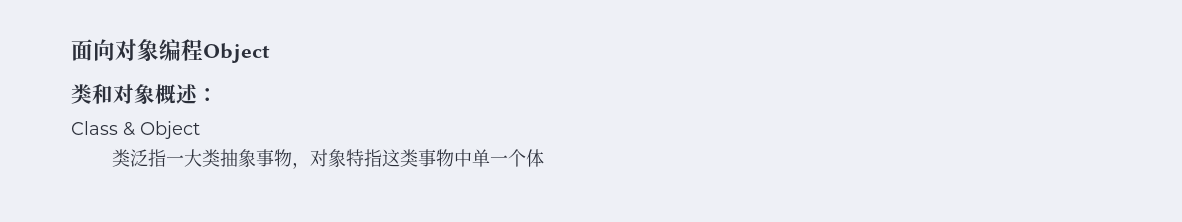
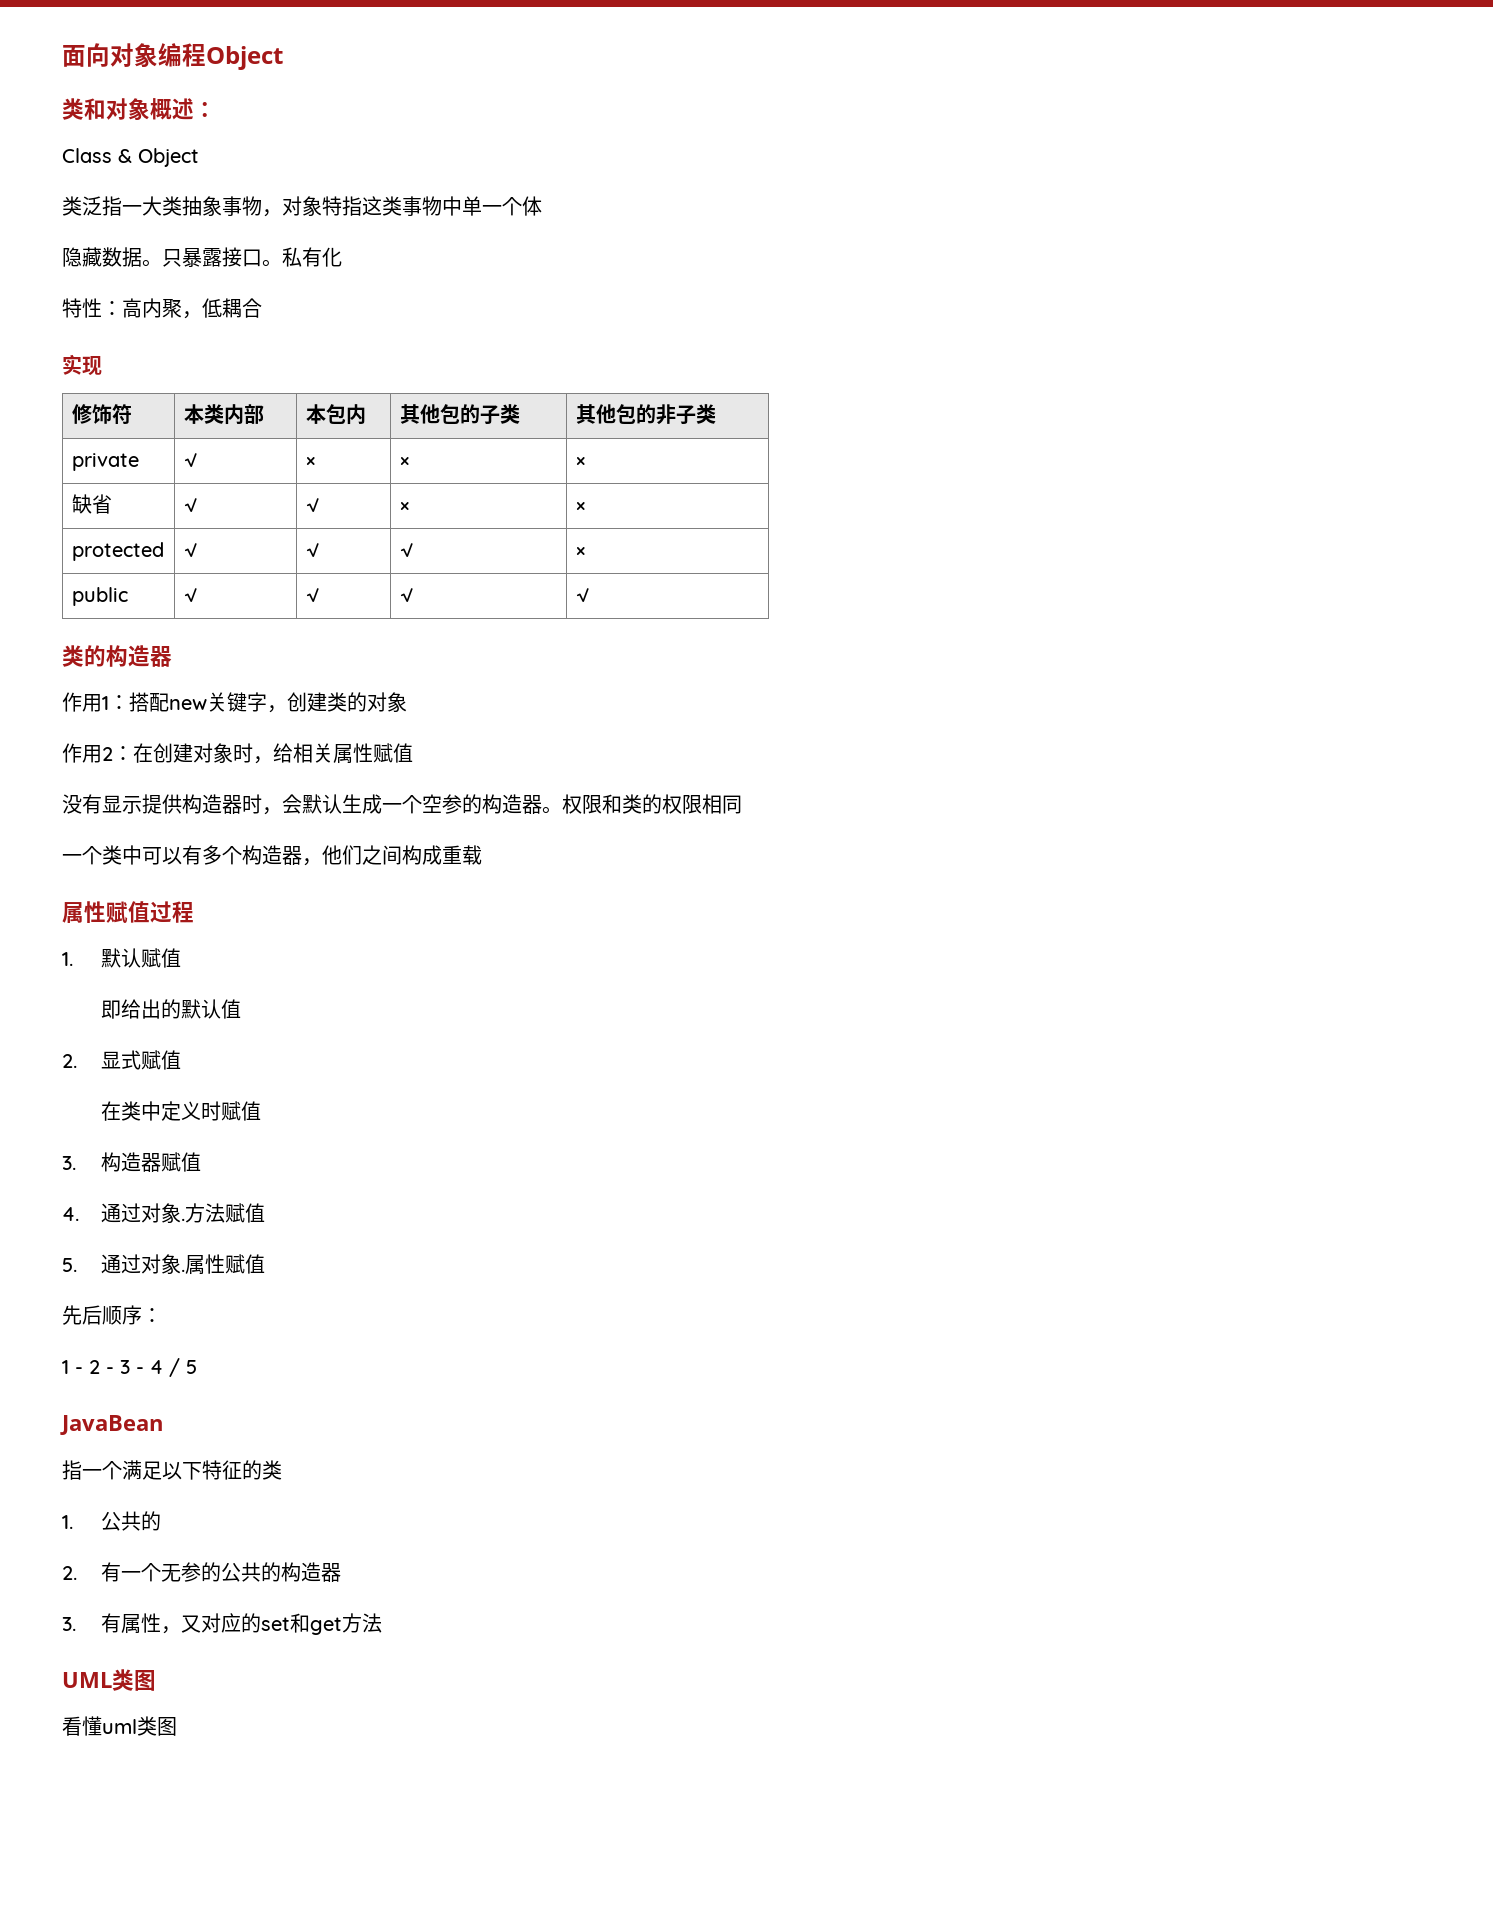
+ 隐藏数据。只暴露接口。私有化
+ 特性：高内聚，低耦合
+ 实现
+ 修饰符 | 本类内部 | 本包内 | 其他包的子类 | 其他包的非子类
+ private | √ | × | × | ×
+ 缺省 | √ | √ | × | ×
+ protected | √ | √ | √ | ×
+ public | √ | √ | √ | √
+ 类的构造器
+ 作用1：搭配new关键字，创建类的对象
+ 作用2：在创建对象时，给相关属性赋值
+ 没有显示提供构造器时，会默认生成一个空参的构造器。权限和类的权限相同
+ 一个类中可以有多个构造器，他们之间构成重载
+ 属性赋值过程
+ 1.默认赋值
+ 即给出的默认值
+ 2.显式赋值
+ 在类中定义时赋值
+ 3.构造器赋值
+ 4.通过对象.方法赋值
+ 5.通过对象.属性赋值
+ 先后顺序：
+ 1 - 2 - 3 - 4 / 5
+ JavaBean
+ 指一个满足以下特征的类
+ 1.公共的
+ 2.有一个无参的公共的构造器
+ 3.有属性，又对应的set和get方法
+ UML类图
+ 看懂uml类图

